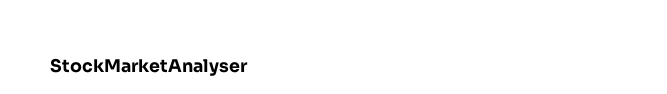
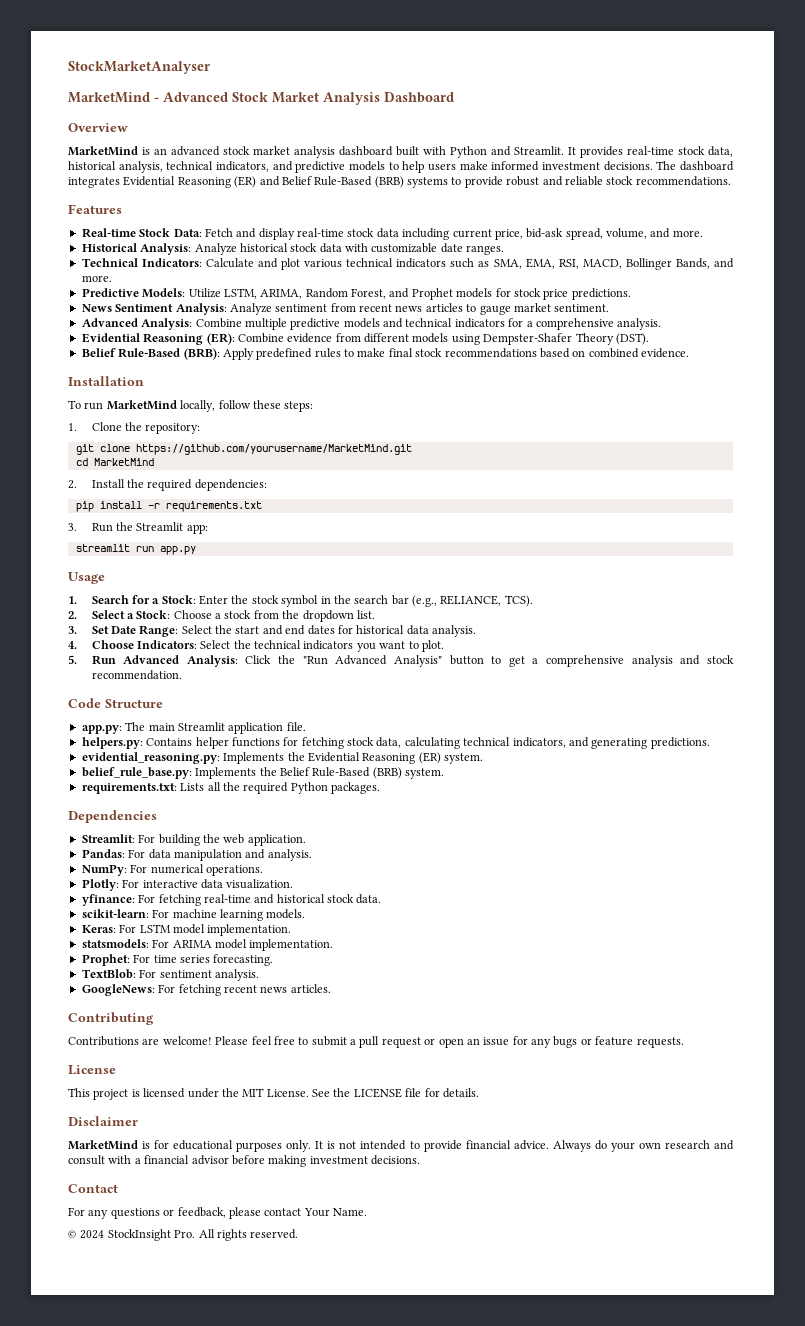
+ MarketMind - Advanced Stock Market Analysis Dashboard
+ Overview
+ MarketMind is an advanced stock market analysis dashboard built with Python and Streamlit. It provides real-time stock data, historical analysis, technical indicators, and predictive models to help users make informed investment decisions. The dashboard integrates Evidential Reasoning (ER) and Belief Rule-Based (BRB) systems to provide robust and reliable stock recommendations.
+ Features
+ Real-time Stock Data: Fetch and display real-time stock data including current price, bid-ask spread, volume, and more.
+ Historical Analysis: Analyze historical stock data with customizable date ranges.
+ Technical Indicators: Calculate and plot various technical indicators such as SMA, EMA, RSI, MACD, Bollinger Bands, and more.
+ Predictive Models: Utilize LSTM, ARIMA, Random Forest, and Prophet models for stock price predictions.
+ News Sentiment Analysis: Analyze sentiment from recent news articles to gauge market sentiment.
+ Advanced Analysis: Combine multiple predictive models and technical indicators for a comprehensive analysis.
+ Evidential Reasoning (ER): Combine evidence from different models using Dempster-Shafer Theory (DST).
+ Belief Rule-Based (BRB): Apply predefined rules to make final stock recommendations based on combined evidence.
+ Installation
+ To run MarketMind locally, follow these steps:
+ 1. Clone the repository:
+ git clone https://github.com/yourusername/MarketMind.git
+ cd MarketMind
+ 2. Install the required dependencies:
+ pip install -r requirements.txt
+ 3. Run the Streamlit app:
+ streamlit run app.py
+ Usage
+ 1. Search for a Stock: Enter the stock symbol in the search bar (e.g., RELIANCE, TCS).
+ 2. Select a Stock: Choose a stock from the dropdown list.
+ 3. Set Date Range: Select the start and end dates for historical data analysis.
+ 4. Choose Indicators: Select the technical indicators you want to plot.
+ 5. Run Advanced Analysis: Click the "Run Advanced Analysis" button to get a comprehensive analysis and stock recommendation.
+ Code Structure
+ app.py: The main Streamlit application file.
+ helpers.py: Contains helper functions for fetching stock data, calculating technical indicators, and generating predictions.
+ evidential_reasoning.py: Implements the Evidential Reasoning (ER) system.
+ belief_rule_base.py: Implements the Belief Rule-Based (BRB) system.
+ requirements.txt: Lists all the required Python packages.
+ Dependencies
+ Streamlit: For building the web application.
+ Pandas: For data manipulation and analysis.
+ NumPy: For numerical operations.
+ Plotly: For interactive data visualization.
+ yfinance: For fetching real-time and historical stock data.
+ scikit-learn: For machine learning models.
+ Keras: For LSTM model implementation.
+ statsmodels: For ARIMA model implementation.
+ Prophet: For time series forecasting.
+ TextBlob: For sentiment analysis.
+ GoogleNews: For fetching recent news articles.
+ Contributing
+ Contributions are welcome! Please feel free to submit a pull request or open an issue for any bugs or feature requests.
+ License
+ This project is licensed under the MIT License. See the LICENSE file for details.
+ Disclaimer
+ MarketMind is for educational purposes only. It is not intended to provide financial advice. Always do your own research and consult with a financial advisor before making investment decisions.
+ Contact
+ For any questions or feedback, please contact Your Name.
+ © 2024 StockInsight Pro. All rights reserved.

